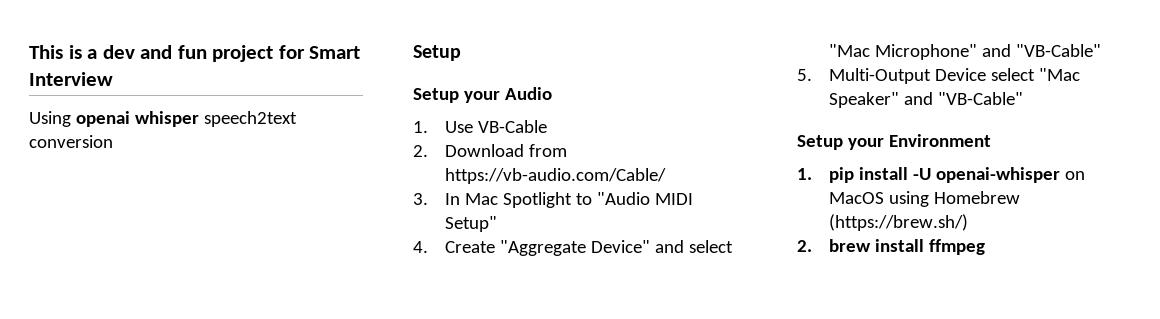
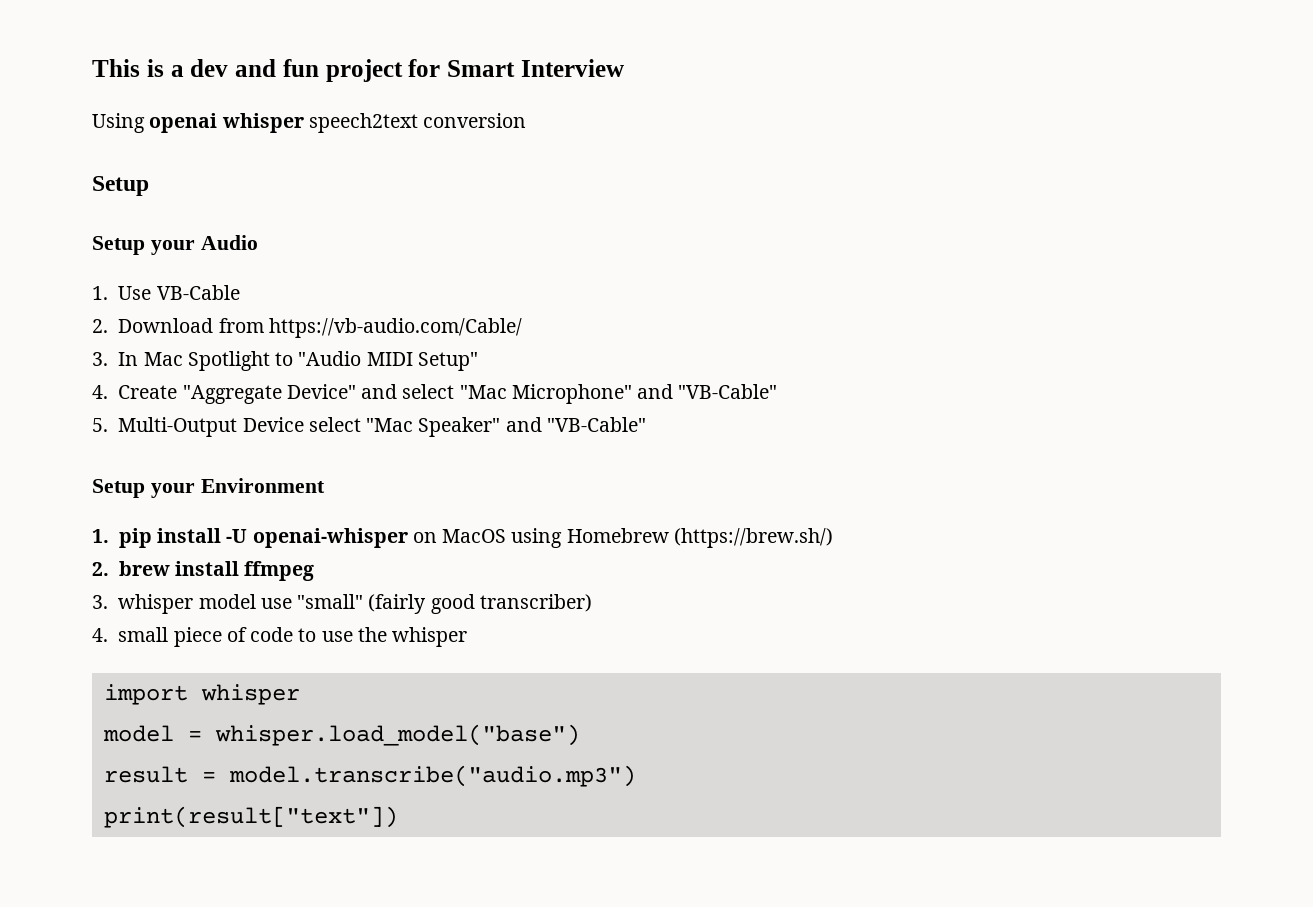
+ 3. whisper model use "small" (fairly good transcriber)
+ 4. small piece of code to use the whisper
+ import whisper
+ model = whisper.load_model("base")
+ result = model.transcribe("audio.mp3")
+ print(result["text"])

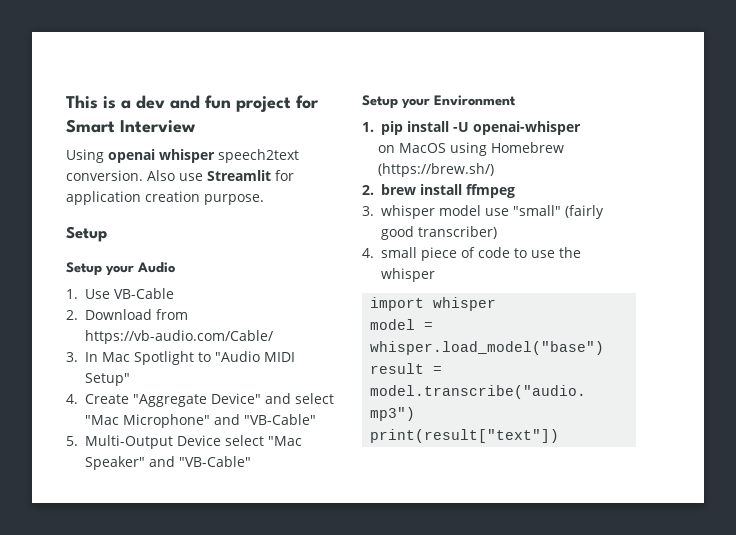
- Using openai whisper speech2text conversion
+ Using openai whisper speech2text conversion. Also use Streamlit for application creation purpose.
- 1. pip install -U openai-whisper on MacOS using Homebrew (https://brew.sh/)
+ 1. pip install -U openai-whisper
+ on MacOS using Homebrew (https://brew.sh/)

